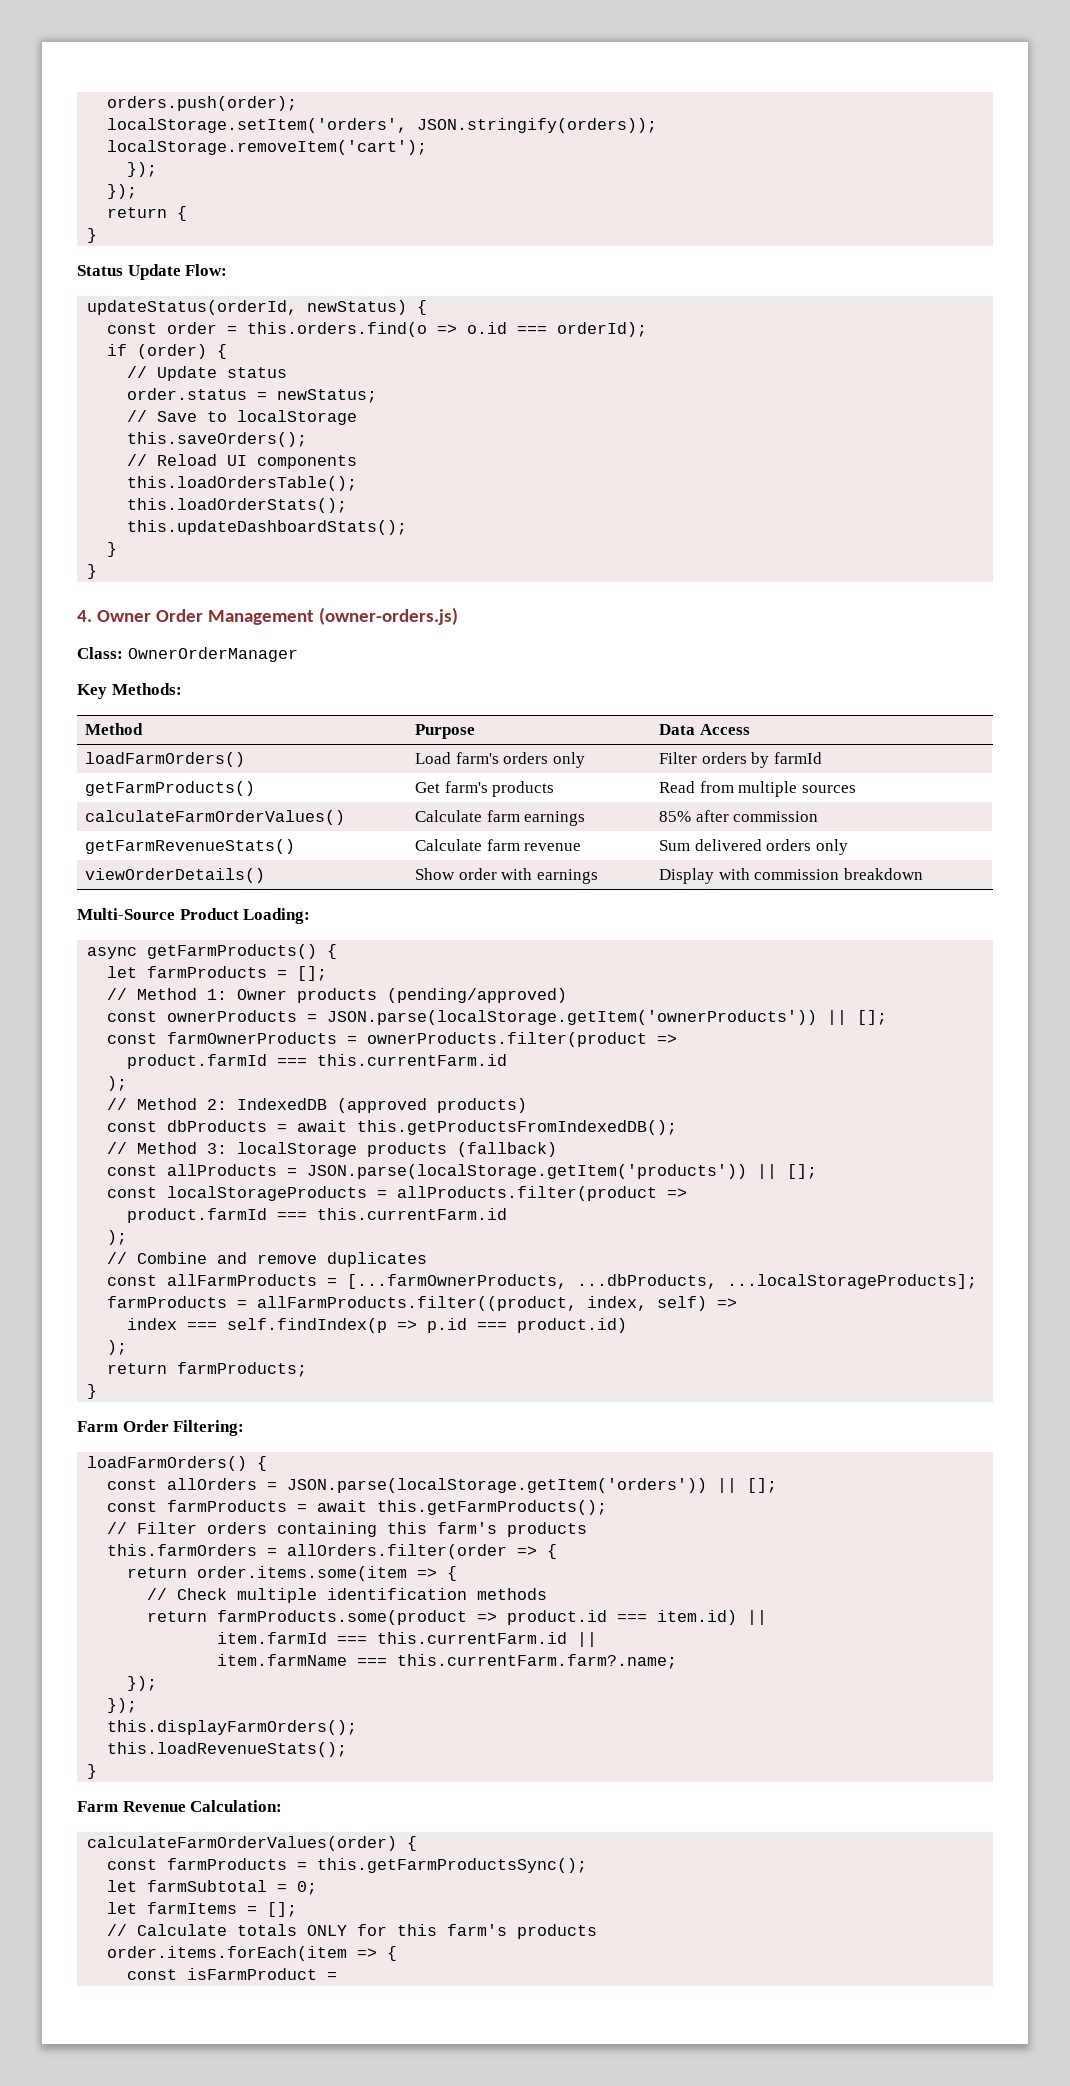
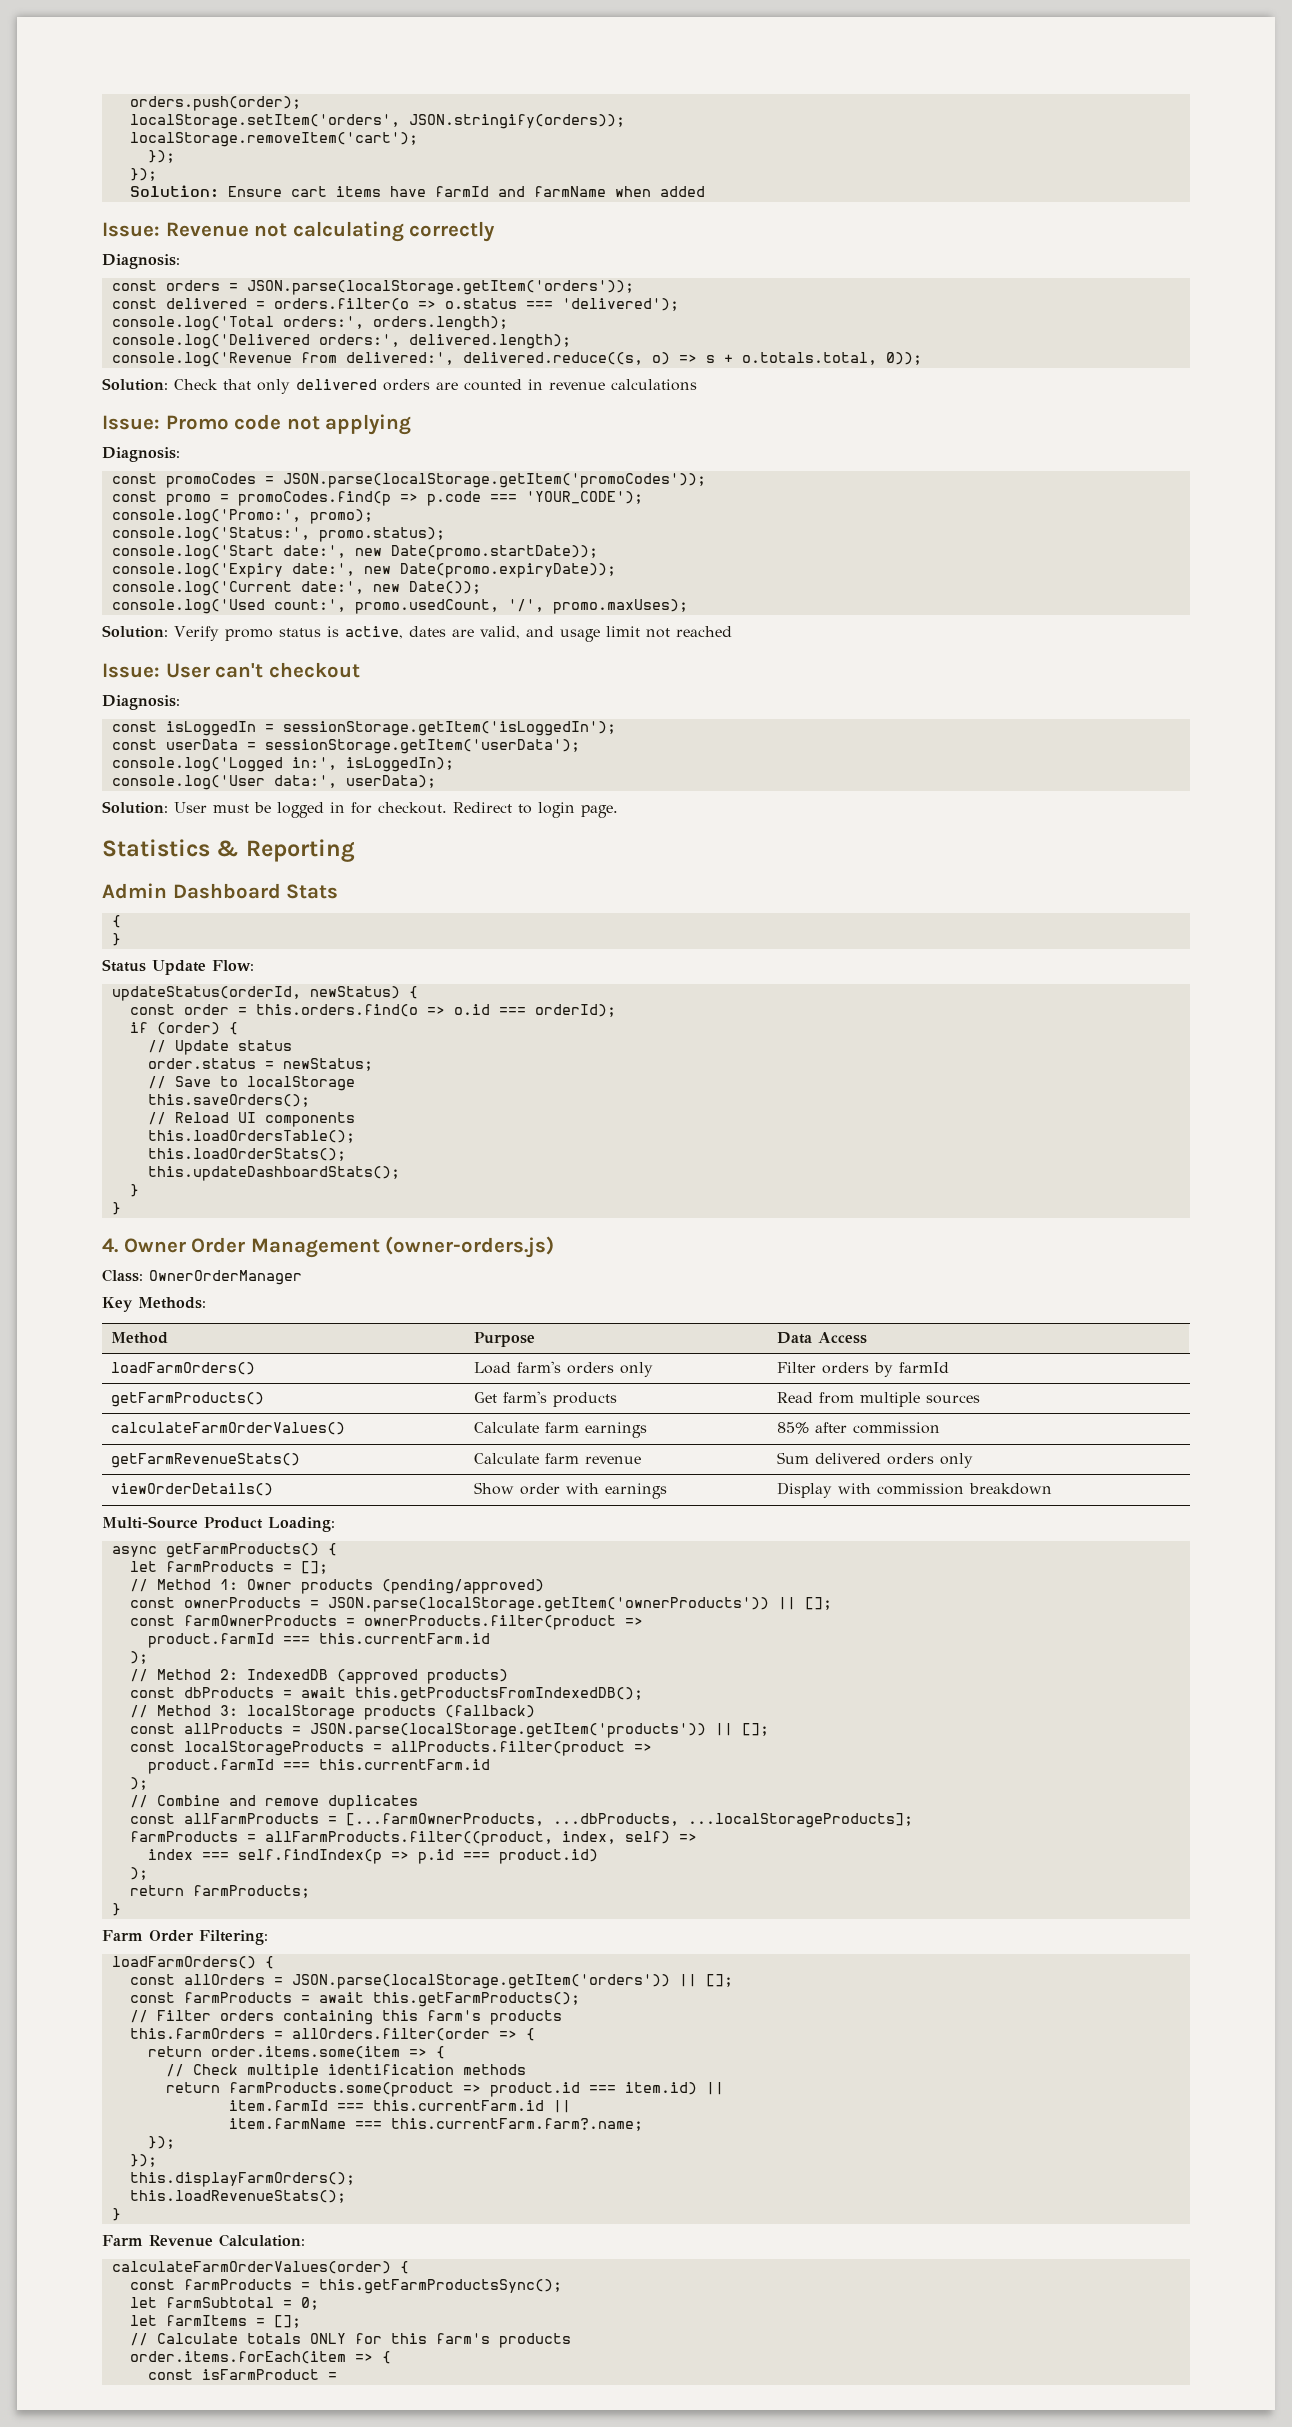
- return {
+ Solution: Ensure cart items have farmId and farmName when added
+ Issue: Revenue not calculating correctly
+ Diagnosis:
+ const orders = JSON.parse(localStorage.getItem('orders'));
+ const delivered = orders.filter(o => o.status === 'delivered');
+ console.log('Total orders:', orders.length);
+ console.log('Delivered orders:', delivered.length);
+ console.log('Revenue from delivered:', delivered.reduce((s, o) => s + o.totals.total, 0));
+ Solution: Check that only delivered orders are counted in revenue calculations
+ Issue: Promo code not applying
+ Diagnosis:
+ const promoCodes = JSON.parse(localStorage.getItem('promoCodes'));
+ const promo = promoCodes.find(p => p.code === 'YOUR_CODE');
+ console.log('Promo:', promo);
+ console.log('Status:', promo.status);
+ console.log('Start date:', new Date(promo.startDate));
+ console.log('Expiry date:', new Date(promo.expiryDate));
+ console.log('Current date:', new Date());
+ console.log('Used count:', promo.usedCount, '/', promo.maxUses);
+ Solution: Verify promo status is active, dates are valid, and usage limit not reached
+ Issue: User can't checkout
+ Diagnosis:
+ const isLoggedIn = sessionStorage.getItem('isLoggedIn');
+ const userData = sessionStorage.getItem('userData');
+ console.log('Logged in:', isLoggedIn);
+ console.log('User data:', userData);
+ Solution: User must be logged in for checkout. Redirect to login page.
+ Statistics & Reporting
+ Admin Dashboard Stats
+ {

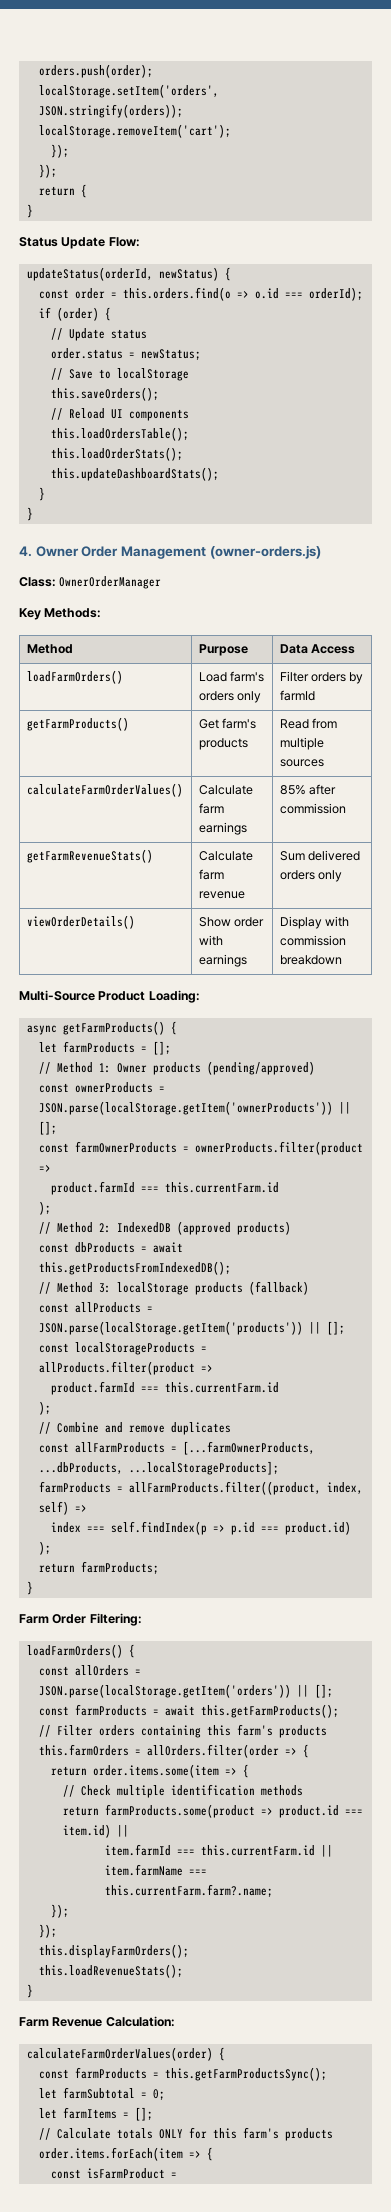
- Solution: Ensure cart items have farmId and farmName when added
- Issue: Revenue not calculating correctly
- Diagnosis:
- const orders = JSON.parse(localStorage.getItem('orders'));
- const delivered = orders.filter(o => o.status === 'delivered');
- console.log('Total orders:', orders.length);
- console.log('Delivered orders:', delivered.length);
- console.log('Revenue from delivered:', delivered.reduce((s, o) => s + o.totals.total, 0));
- Solution: Check that only delivered orders are counted in revenue calculations
- Issue: Promo code not applying
- Diagnosis:
- const promoCodes = JSON.parse(localStorage.getItem('promoCodes'));
- const promo = promoCodes.find(p => p.code === 'YOUR_CODE');
- console.log('Promo:', promo);
- console.log('Status:', promo.status);
- console.log('Start date:', new Date(promo.startDate));
- console.log('Expiry date:', new Date(promo.expiryDate));
- console.log('Current date:', new Date());
- console.log('Used count:', promo.usedCount, '/', promo.maxUses);
- Solution: Verify promo status is active, dates are valid, and usage limit not reached
- Issue: User can't checkout
- Diagnosis:
- const isLoggedIn = sessionStorage.getItem('isLoggedIn');
- const userData = sessionStorage.getItem('userData');
- console.log('Logged in:', isLoggedIn);
- console.log('User data:', userData);
- Solution: User must be logged in for checkout. Redirect to login page.
- Statistics & Reporting
- Admin Dashboard Stats
- {
+ return {

